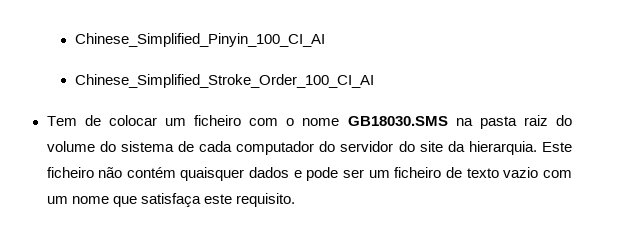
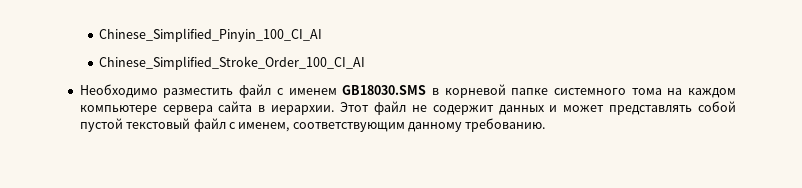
- Tem de colocar um ficheiro com o nome GB18030.SMS na pasta raiz do volume do sistema de cada computador do servidor do site da hierarquia. Este ficheiro não contém quaisquer dados e pode ser um ficheiro de texto vazio com um nome que satisfaça este requisito.
+ Необходимо разместить файл с именем GB18030.SMS в корневой папке системного тома на каждом компьютере сервера сайта в иерархии. Этот файл не содержит данных и может представлять собой пустой текстовый файл с именем, соответствующим данному требованию.

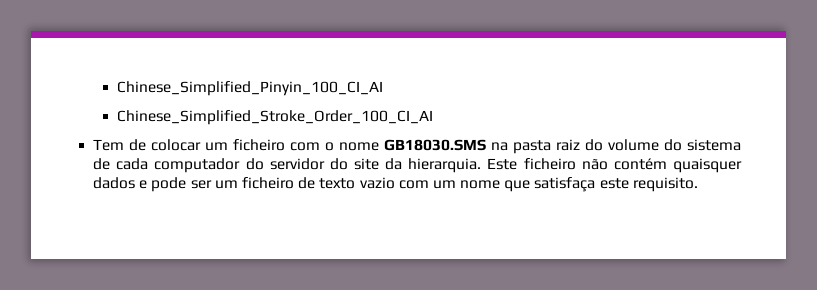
- Необходимо разместить файл с именем GB18030.SMS в корневой папке системного тома на каждом компьютере сервера сайта в иерархии. Этот файл не содержит данных и может представлять собой пустой текстовый файл с именем, соответствующим данному требованию.
+ Tem de colocar um ficheiro com o nome GB18030.SMS na pasta raiz do volume do sistema de cada computador do servidor do site da hierarquia. Este ficheiro não contém quaisquer dados e pode ser um ficheiro de texto vazio com um nome que satisfaça este requisito.

